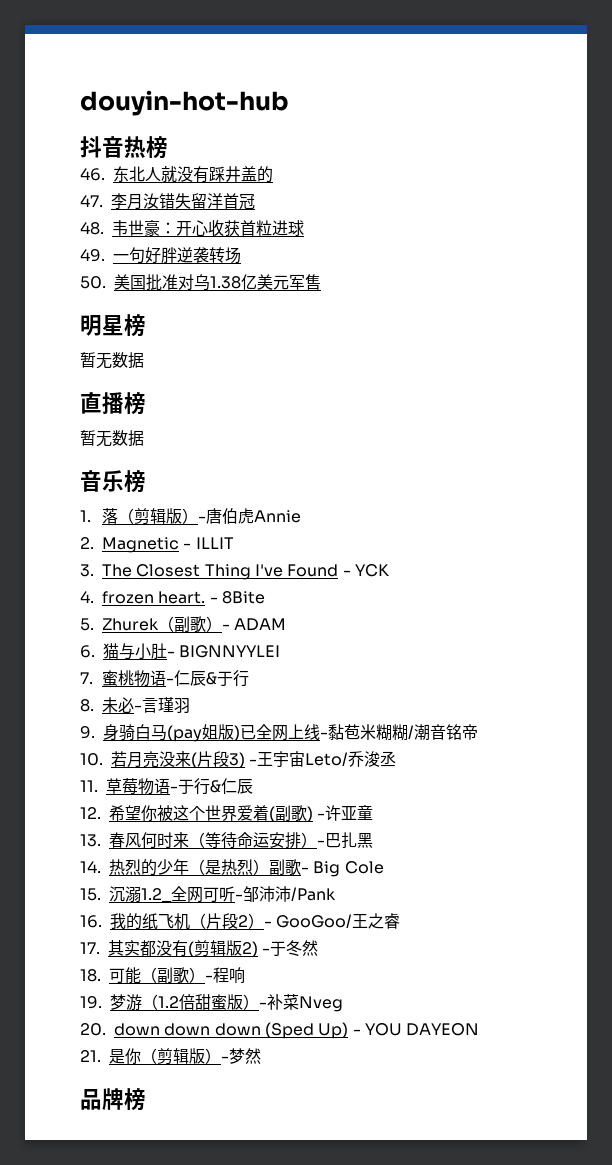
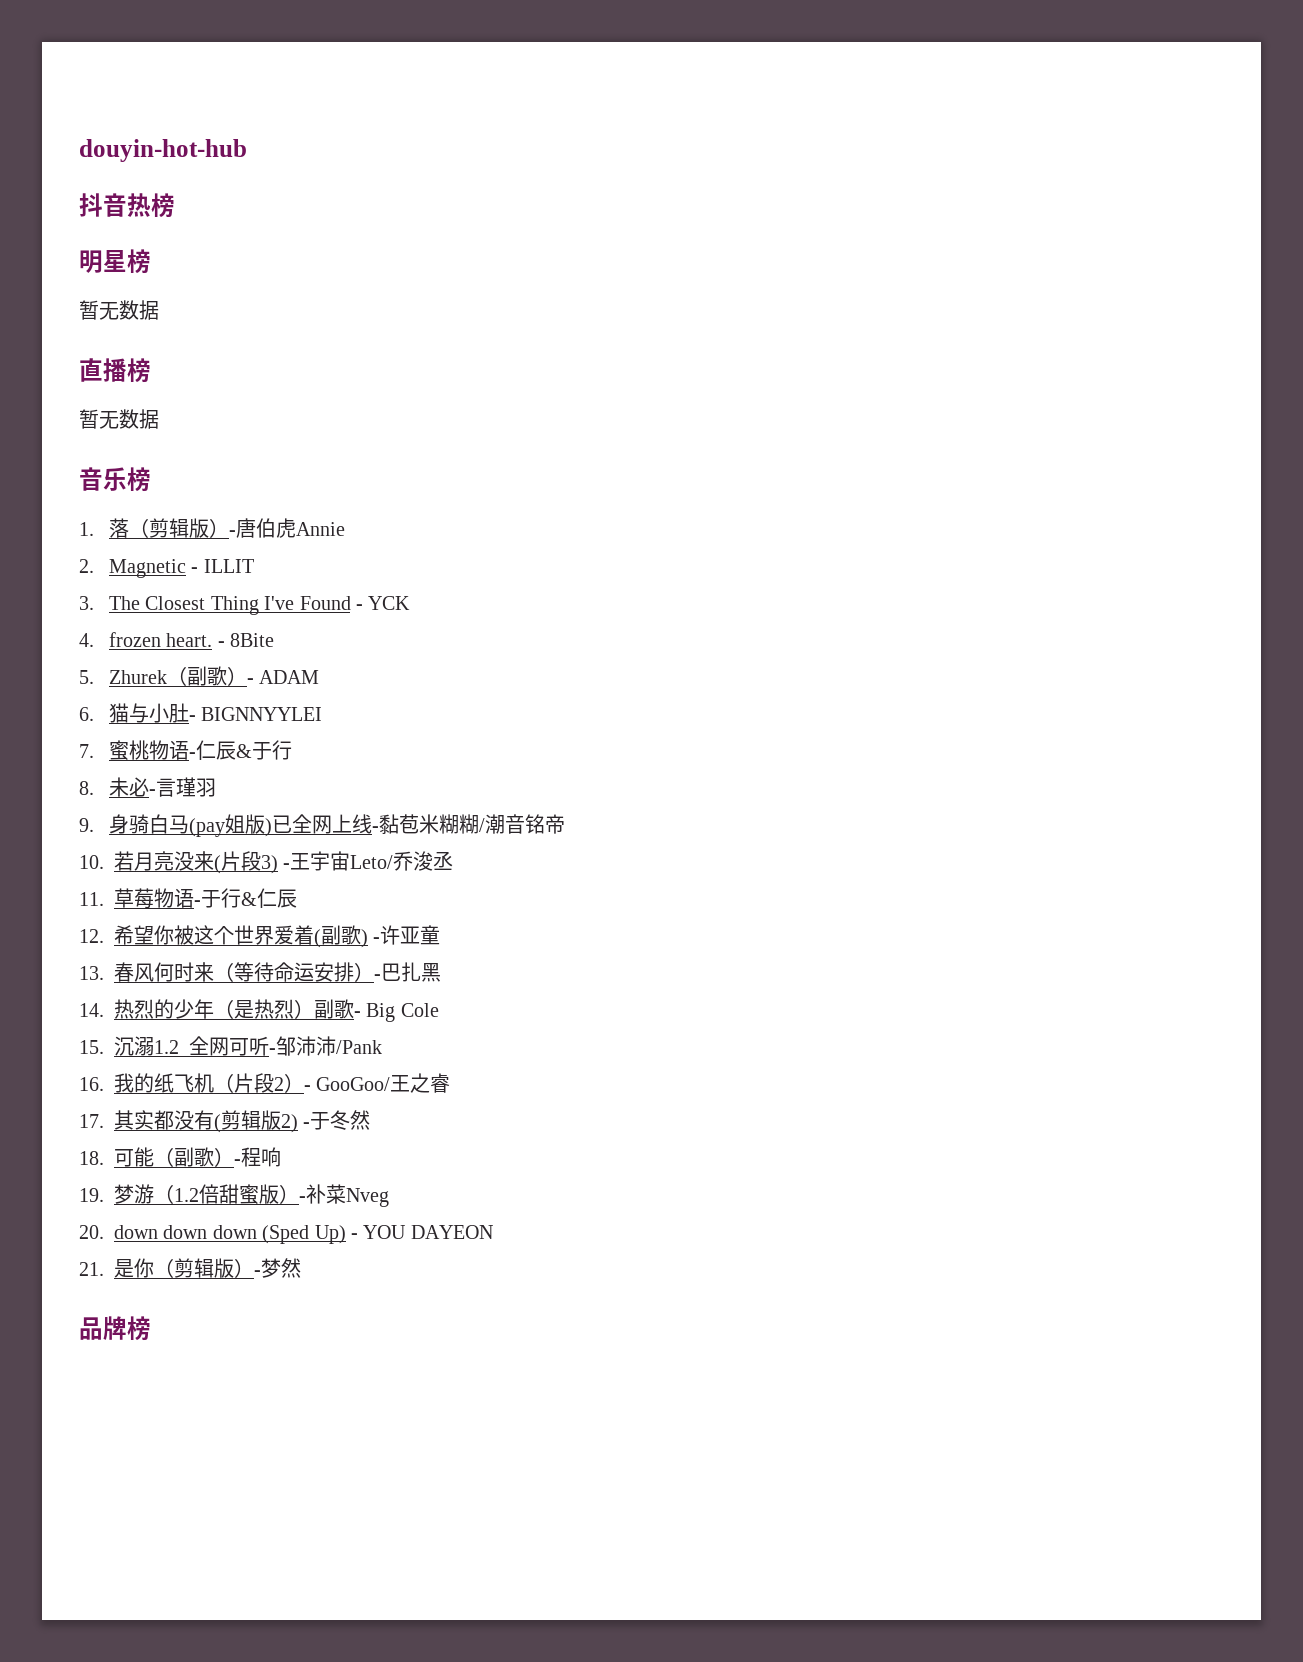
- 46.东北人就没有踩井盖的
- 47.李月汝错失留洋首冠
- 48.韦世豪：开心收获首粒进球
- 49.一句好胖逆袭转场
- 50.美国批准对乌1.38亿美元军售

